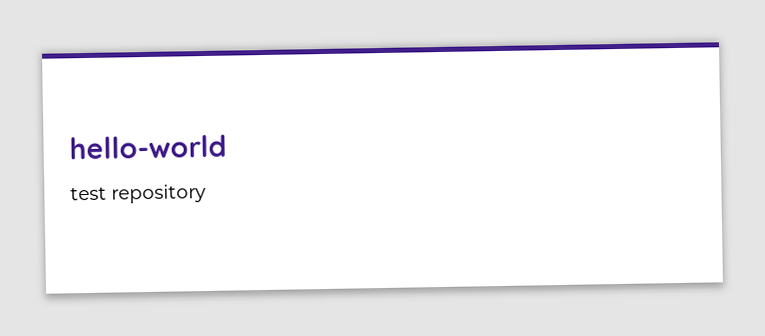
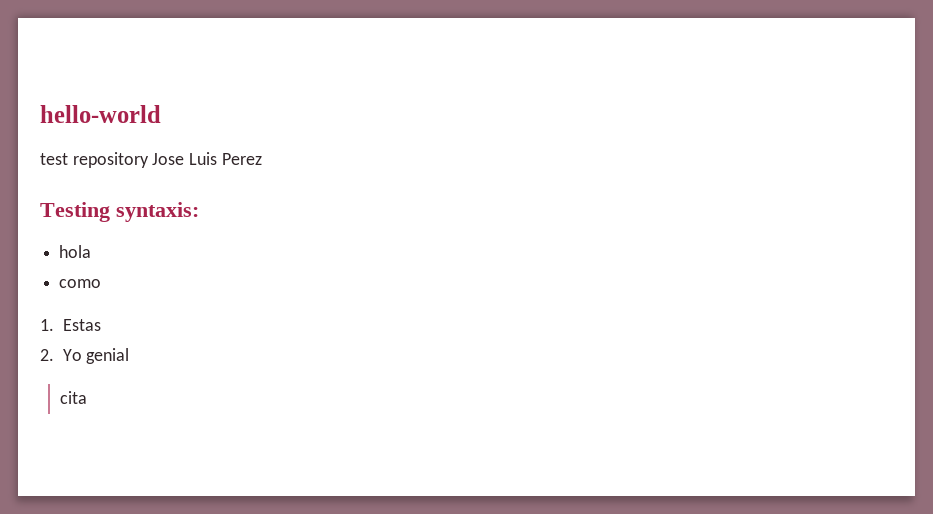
- test repository
+ test repository Jose Luis Perez
+ Testing syntaxis:
+ hola
+ como
+ 1. Estas
+ 2. Yo genial
+ cita

